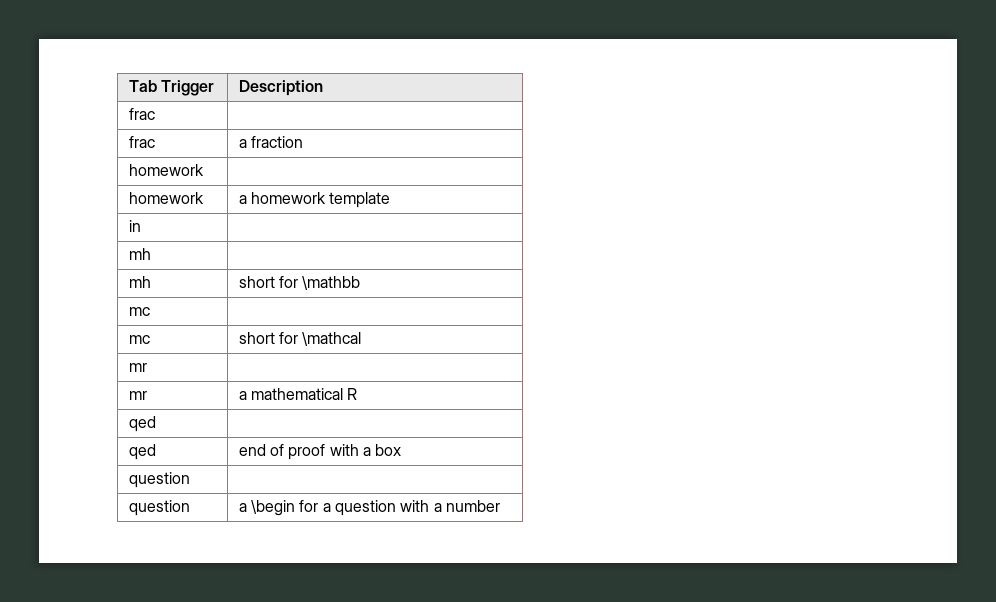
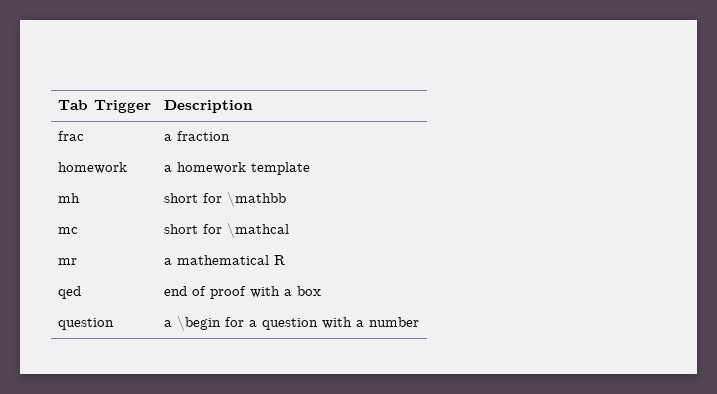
  Tab Trigger | Description
- frac |
  frac | a fraction
- homework |
- in |
- mh |
  mh | short for \mathbb
- mc |
  mc | short for \mathcal
- mr |
  mr | a mathematical R
- qed |
  qed | end of proof with a box
- question |

